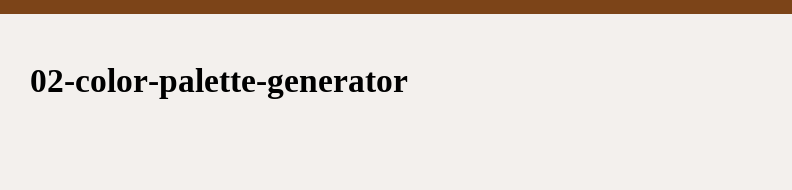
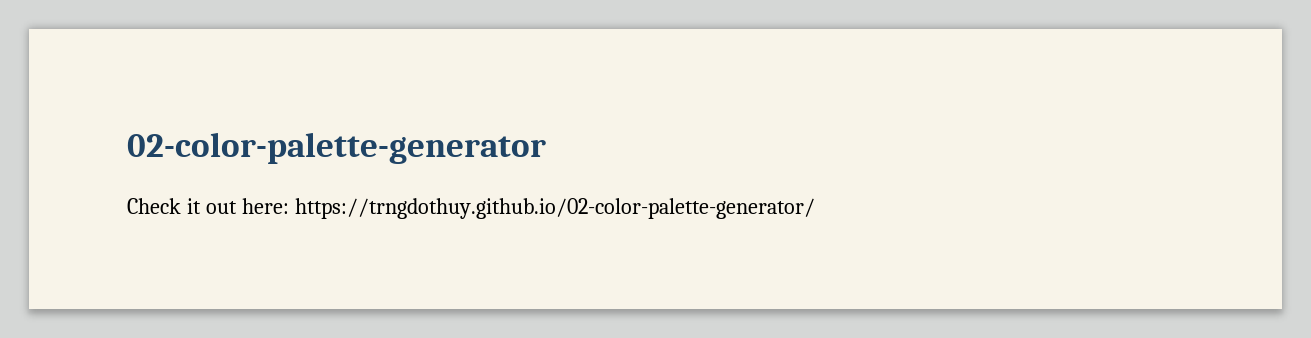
+ Check it out here: https://trngdothuy.github.io/02-color-palette-generator/

